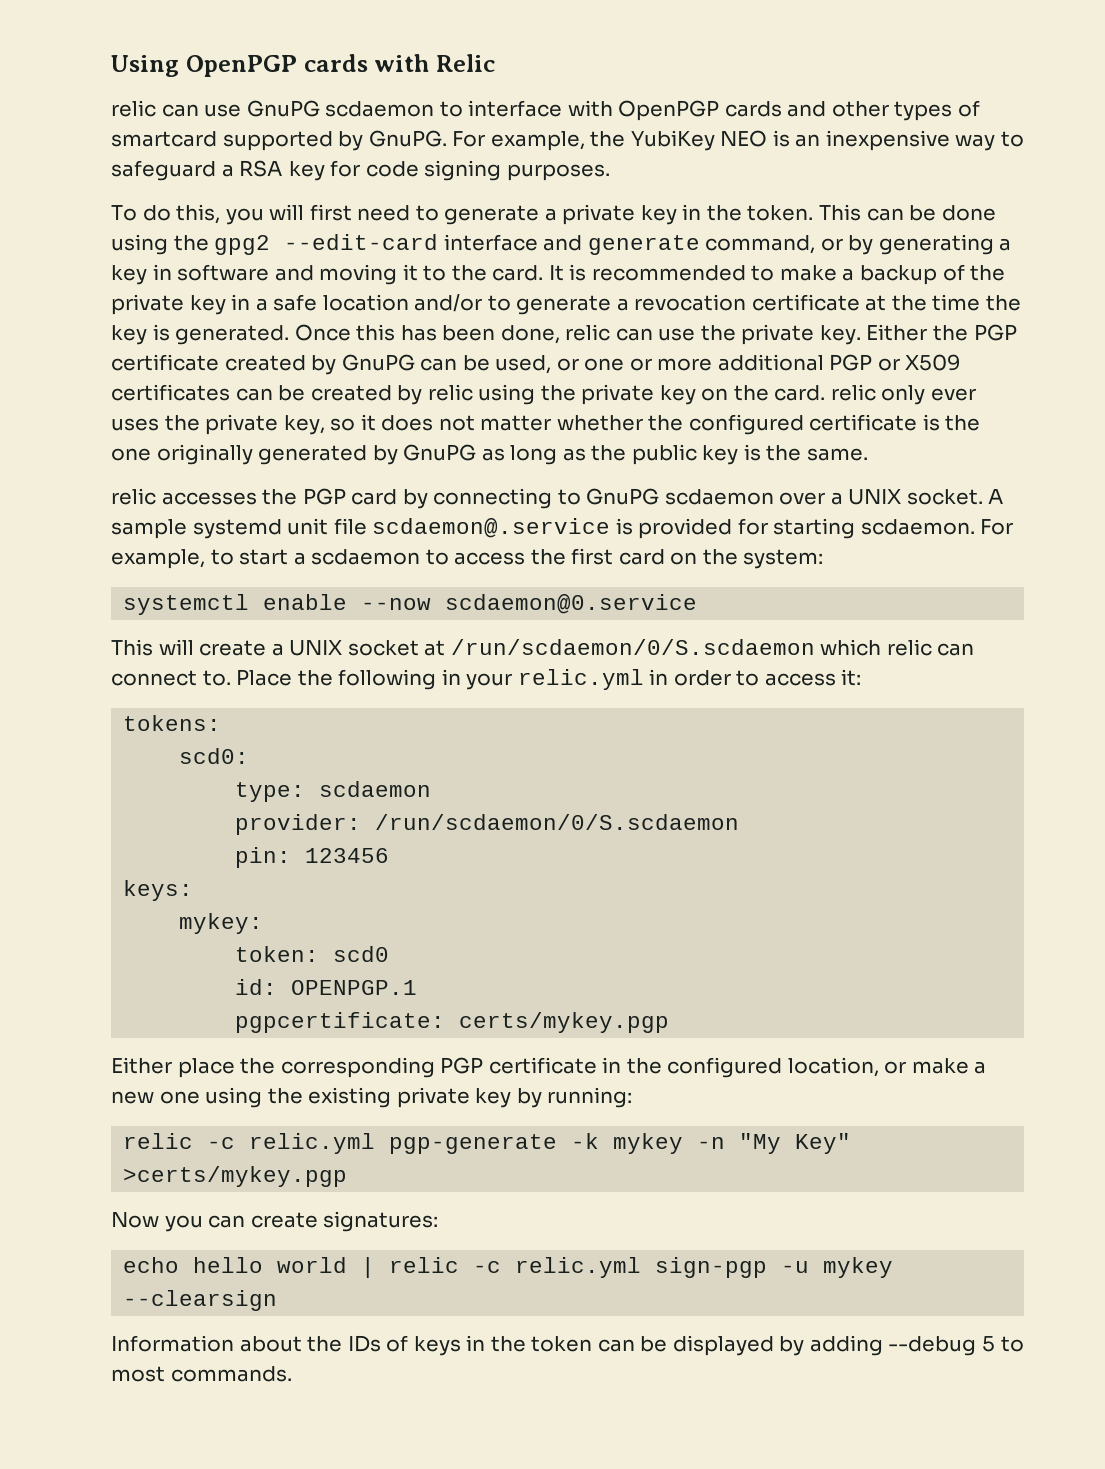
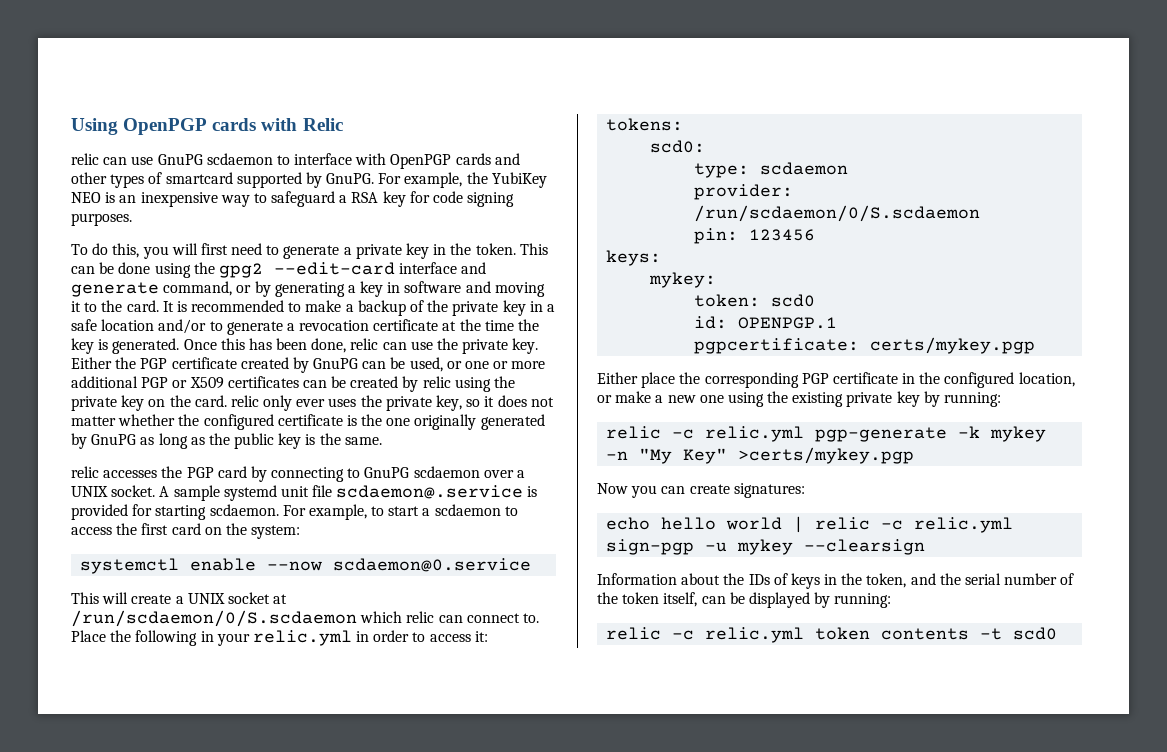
- Information about the IDs of keys in the token can be displayed by adding --debug 5 to most commands.
+ Information about the IDs of keys in the token, and the serial number of the token itself, can be displayed by running:
+ relic -c relic.yml token contents -t scd0

